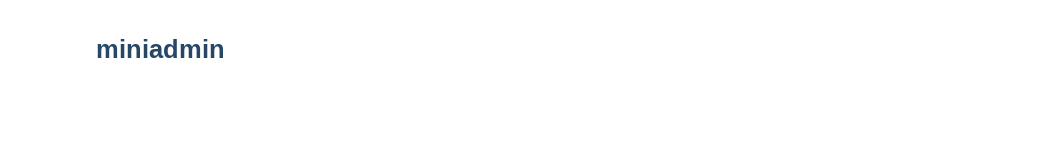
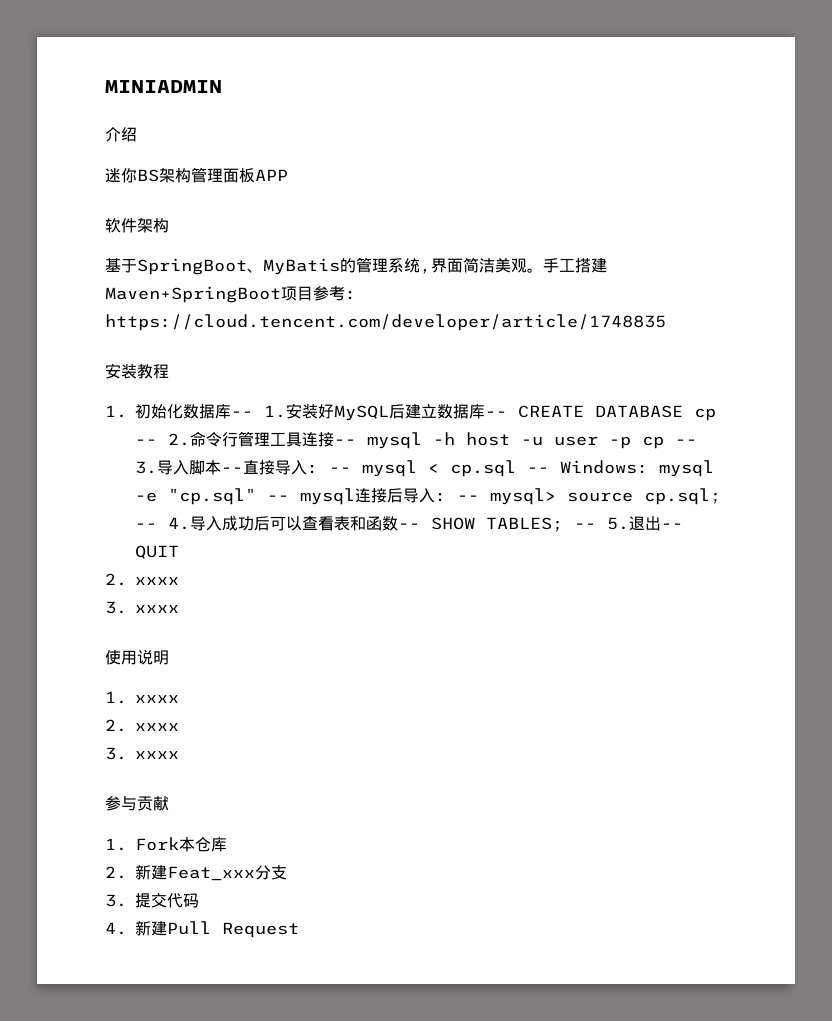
- miniadmin
+ MINIADMIN
+ 介绍
+ 迷你BS架构管理面板APP
+ 软件架构
+ 基于SpringBoot、MyBatis的管理系统,界面简洁美观。手工搭建Maven+SpringBoot项目参考: https://cloud.tencent.com/developer/article/1748835
+ 安装教程
+ 1.初始化数据库-- 1.安装好MySQL后建立数据库-- CREATE DATABASE cp -- 2.命令行管理工具连接-- mysql -h host -u user -p cp -- 3.导入脚本--直接导入: -- mysql < cp.sql -- Windows: mysql -e "cp.sql" -- mysql连接后导入: -- mysql> source cp.sql; -- 4.导入成功后可以查看表和函数-- SHOW TABLES; -- 5.退出-- QUIT
+ 2. xxxx
+ 3. xxxx
+ 使用说明
+ 1. xxxx
+ 2. xxxx
+ 3. xxxx
+ 参与贡献
+ 1. Fork本仓库
+ 2.新建Feat_xxx分支
+ 3.提交代码
+ 4.新建Pull Request

